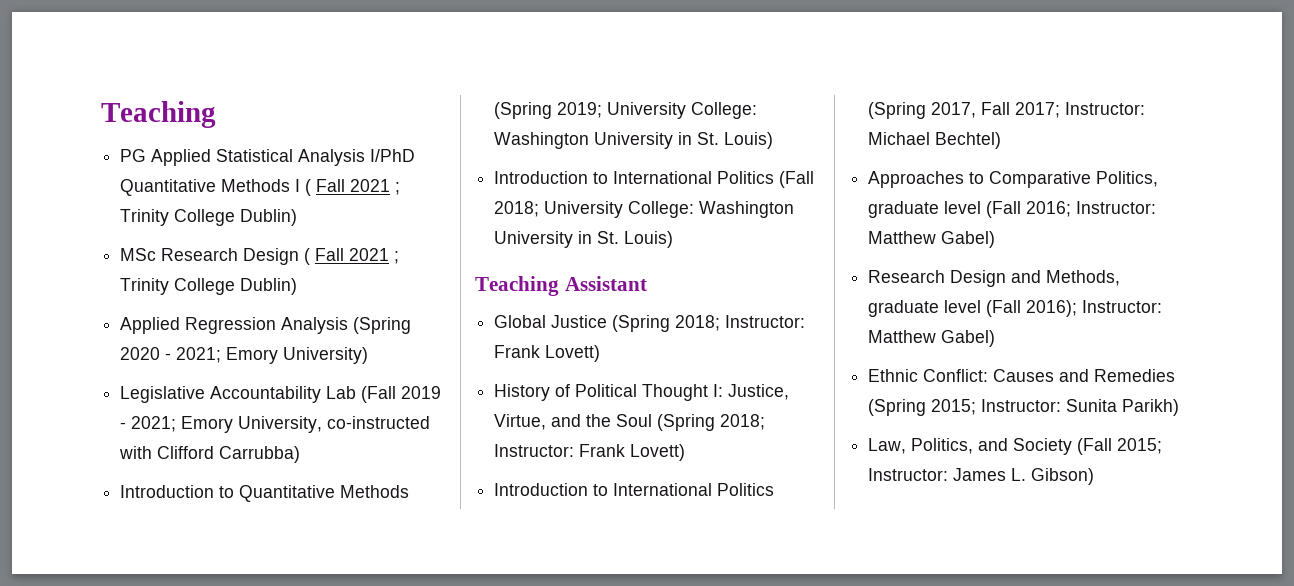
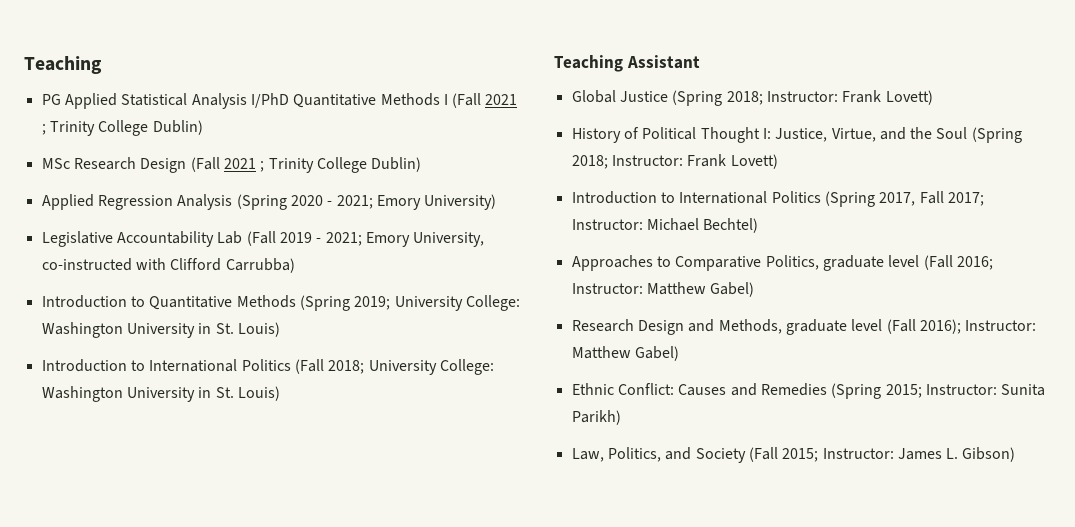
- PG Applied Statistical Analysis I/PhD Quantitative Methods I ( Fall 2021 ; Trinity College Dublin)
+ PG Applied Statistical Analysis I/PhD Quantitative Methods I (Fall 2021 ; Trinity College Dublin)
- MSc Research Design ( Fall 2021 ; Trinity College Dublin)
+ MSc Research Design (Fall 2021 ; Trinity College Dublin)

